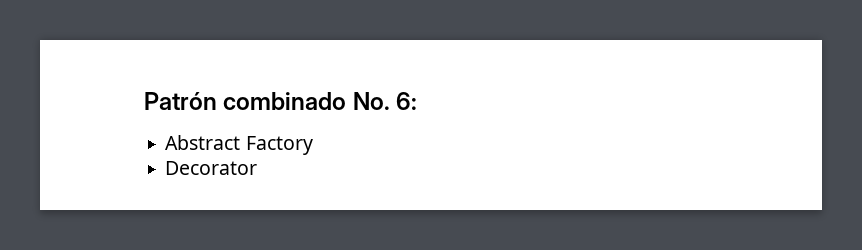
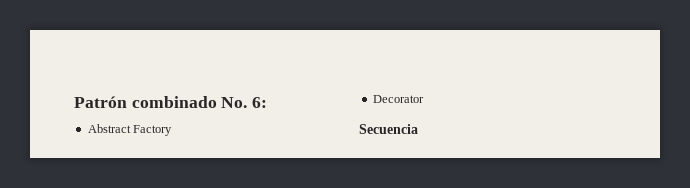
+ Secuencia

